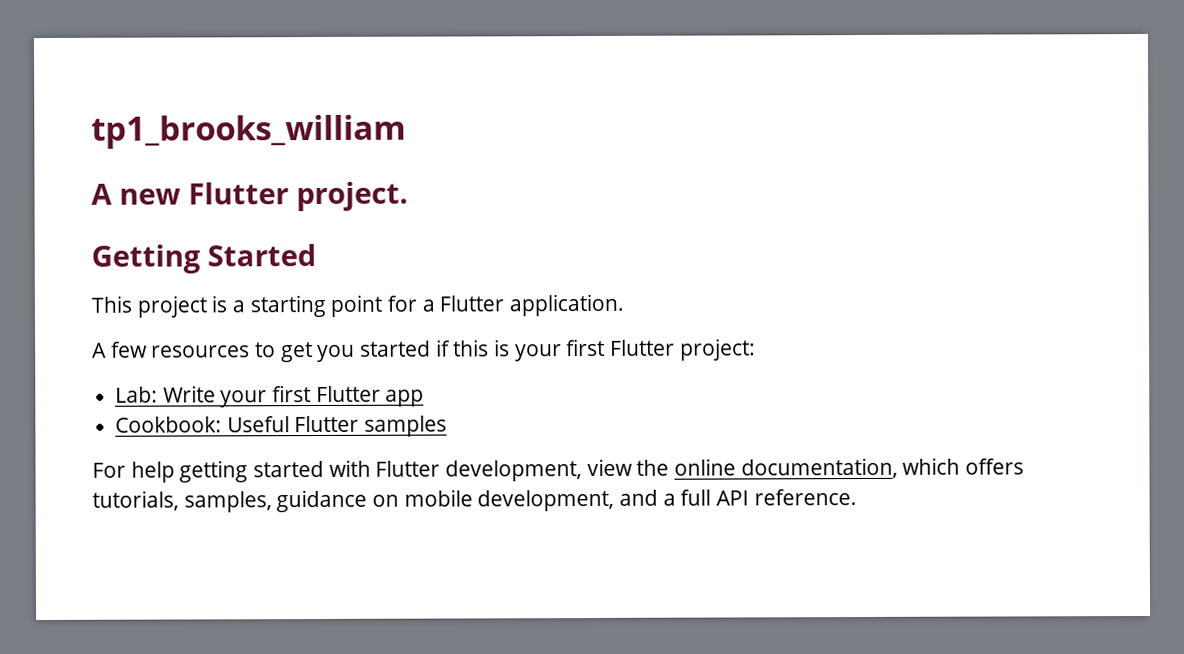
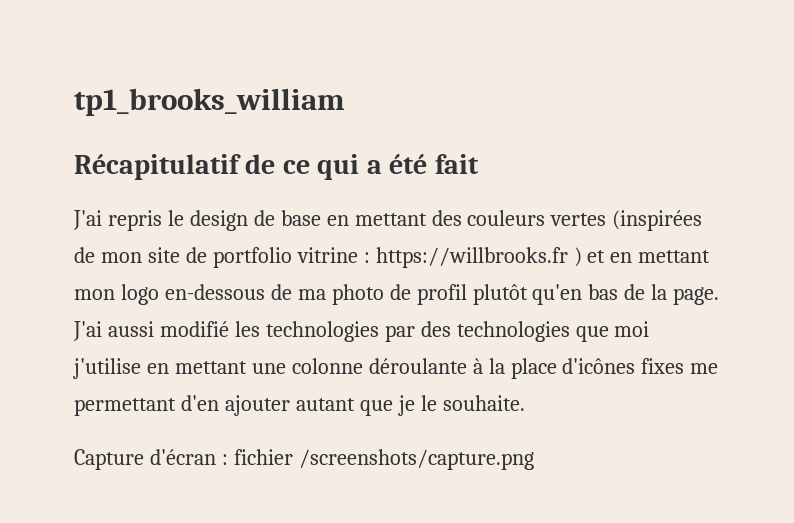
- A new Flutter project.
- Getting Started
- This project is a starting point for a Flutter application.
- A few resources to get you started if this is your first Flutter project:
- Lab: Write your first Flutter app
- Cookbook: Useful Flutter samples
- For help getting started with Flutter development, view the online documentation, which offers tutorials, samples, guidance on mobile development, and a full API reference.
+ Récapitulatif de ce qui a été fait
+ J'ai repris le design de base en mettant des couleurs vertes (inspirées de mon site de portfolio vitrine : https://willbrooks.fr ) et en mettant mon logo en-dessous de ma photo de profil plutôt qu'en bas de la page. J'ai aussi modifié les technologies par des technologies que moi j'utilise en mettant une colonne déroulante à la place d'icônes fixes me permettant d'en ajouter autant que je le souhaite.
+ Capture d'écran : fichier /screenshots/capture.png

